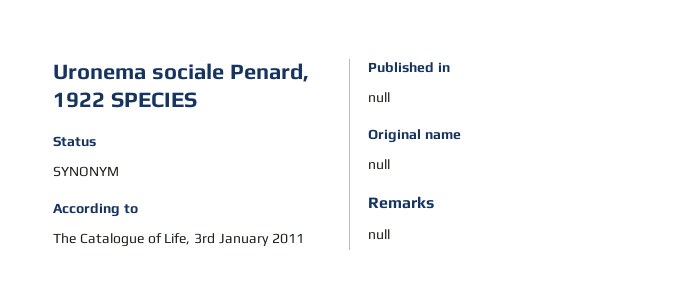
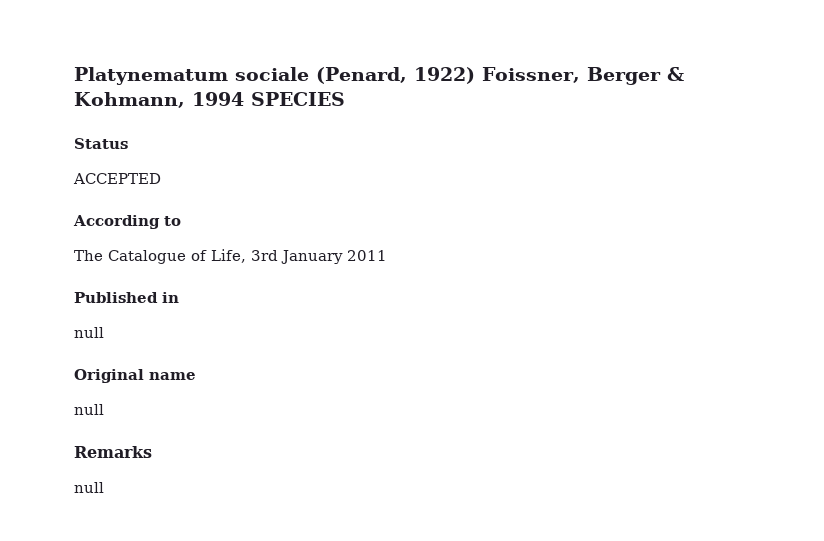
- Uronema sociale Penard, 1922 SPECIES
+ Platynematum sociale (Penard, 1922) Foissner, Berger & Kohmann, 1994 SPECIES
- SYNONYM
+ ACCEPTED

